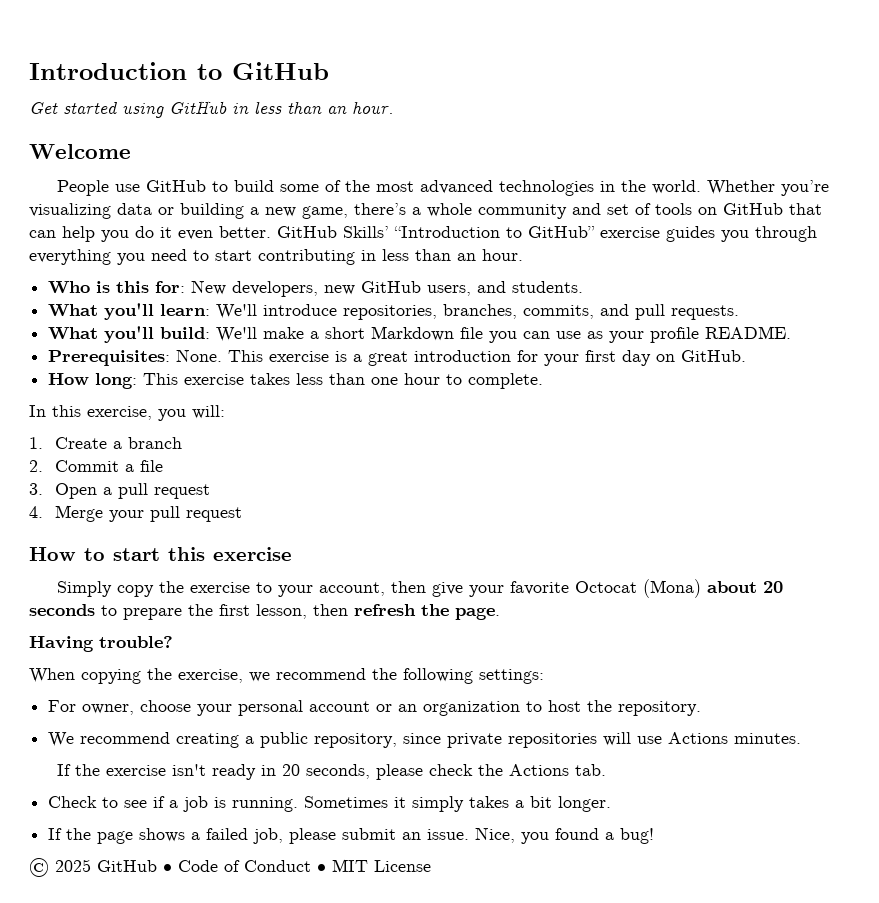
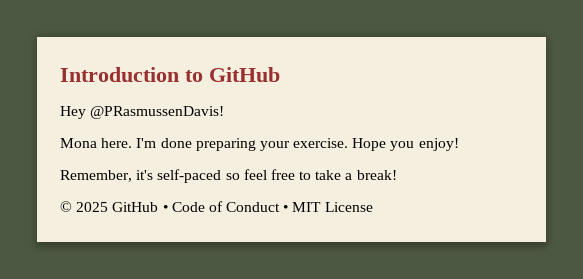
- Get started using GitHub in less than an hour.
- Welcome
- People use GitHub to build some of the most advanced technologies in the world. Whether you’re visualizing data or building a new game, there’s a whole community and set of tools on GitHub that can help you do it even better. GitHub Skills’ “Introduction to GitHub” exercise guides you through everything you need to start contributing in less than an hour.
- Who is this for: New developers, new GitHub users, and students.
- What you'll learn: We'll introduce repositories, branches, commits, and pull requests.
- What you'll build: We'll make a short Markdown file you can use as your profile README.
- Prerequisites: None. This exercise is a great introduction for your first day on GitHub.
- How long: This exercise takes less than one hour to complete.
- In this exercise, you will:
- 1. Create a branch
- 2. Commit a file
- 3. Open a pull request
- 4. Merge your pull request
- How to start this exercise
- Simply copy the exercise to your account, then give your favorite Octocat (Mona) about 20 seconds to prepare the first lesson, then refresh the page.
- Having trouble?
- When copying the exercise, we recommend the following settings:
- For owner, choose your personal account or an organization to host the repository.
- We recommend creating a public repository, since private repositories will use Actions minutes.
- If the exercise isn't ready in 20 seconds, please check the Actions tab.
- Check to see if a job is running. Sometimes it simply takes a bit longer.
- If the page shows a failed job, please submit an issue. Nice, you found a bug!
+ Hey @PRasmussenDavis!
+ Mona here. I'm done preparing your exercise. Hope you enjoy!
+ Remember, it's self-paced so feel free to take a break!

